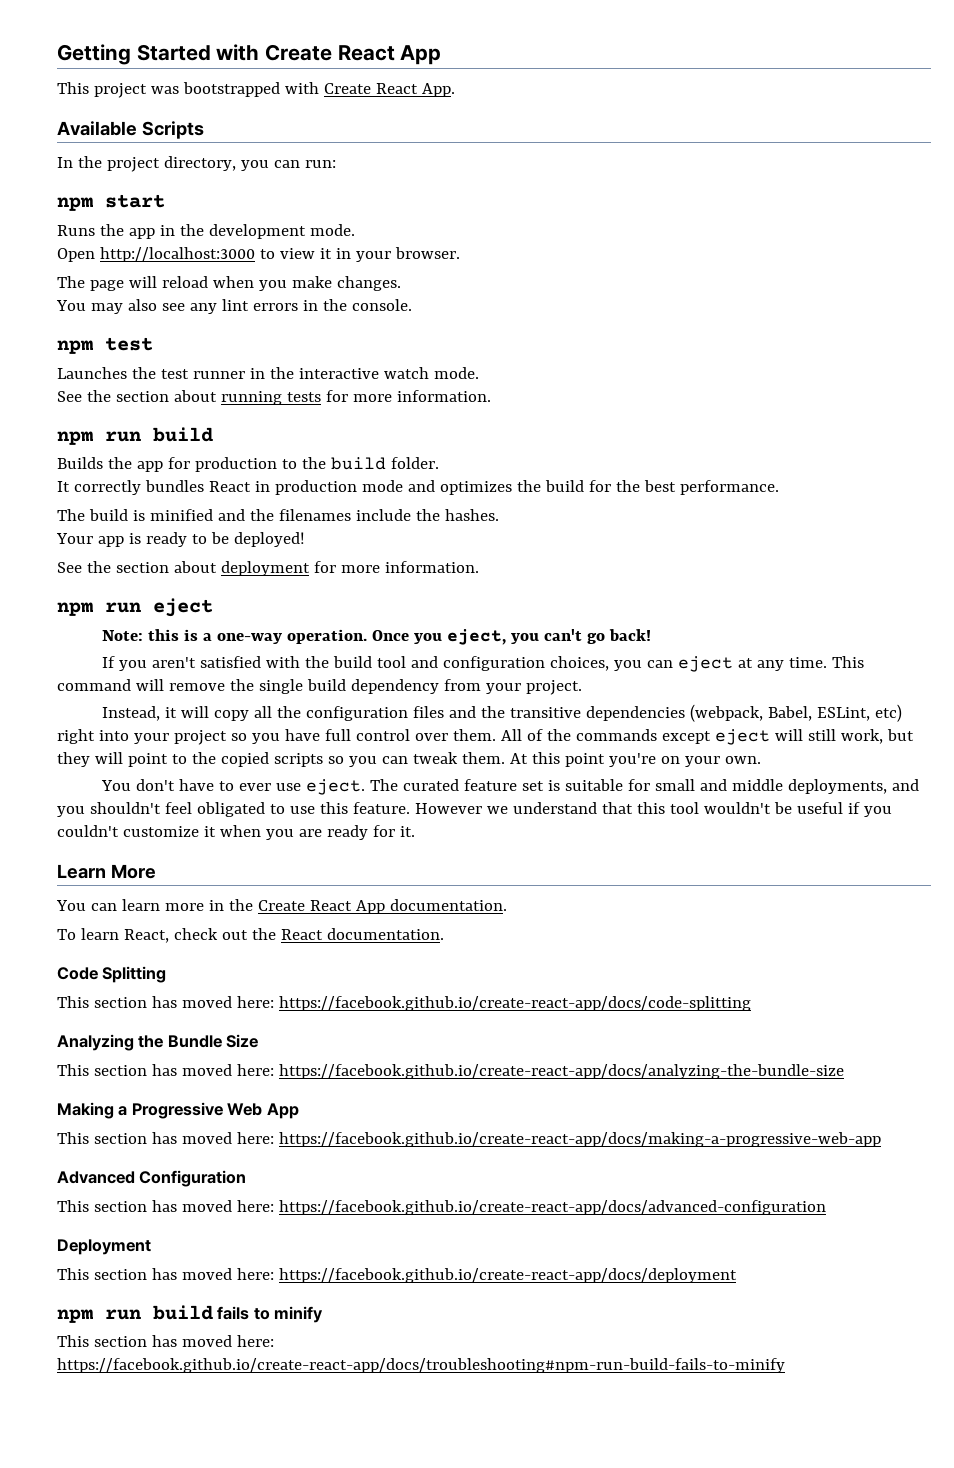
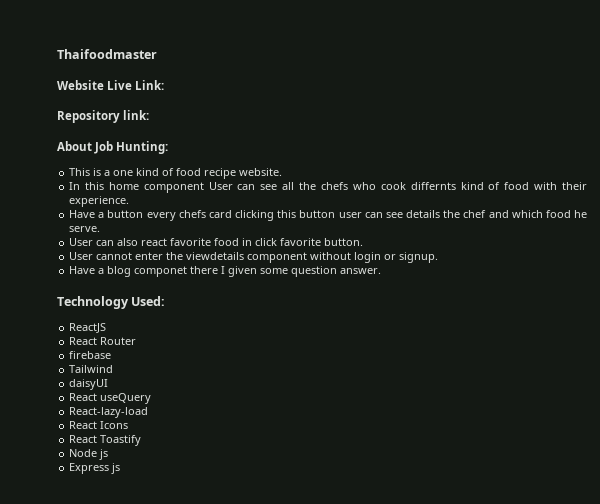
- Getting Started with Create React App
- This project was bootstrapped with Create React App.
- Available Scripts
- In the project directory, you can run:
- npm start
- Runs the app in the development mode.
- Open http://localhost:3000 to view it in your browser.
- The page will reload when you make changes.
- You may also see any lint errors in the console.
- npm test
- Launches the test runner in the interactive watch mode.
- See the section about running tests for more information.
- npm run build
- Builds the app for production to the build folder.
- It correctly bundles React in production mode and optimizes the build for the best performance.
- The build is minified and the filenames include the hashes.
- Your app is ready to be deployed!
- See the section about deployment for more information.
- npm run eject
- Note: this is a one-way operation. Once you eject, you can't go back!
- If you aren't satisfied with the build tool and configuration choices, you can eject at any time. This command will remove the single build dependency from your project.
- Instead, it will copy all the configuration files and the transitive dependencies (webpack, Babel, ESLint, etc) right into your project so you have full control over them. All of the commands except eject will still work, but they will point to the copied scripts so you can tweak them. At this point you're on your own.
- You don't have to ever use eject. The curated feature set is suitable for small and middle deployments, and you shouldn't feel obligated to use this feature. However we understand that this tool wouldn't be useful if you couldn't customize it when you are ready for it.
- Learn More
- You can learn more in the Create React App documentation.
- To learn React, check out the React documentation.
- Code Splitting
- This section has moved here: https://facebook.github.io/create-react-app/docs/code-splitting
- Analyzing the Bundle Size
- This section has moved here: https://facebook.github.io/create-react-app/docs/analyzing-the-bundle-size
- Making a Progressive Web App
- This section has moved here: https://facebook.github.io/create-react-app/docs/making-a-progressive-web-app
- Advanced Configuration
- This section has moved here: https://facebook.github.io/create-react-app/docs/advanced-configuration
- Deployment
- This section has moved here: https://facebook.github.io/create-react-app/docs/deployment
- npm run build fails to minify
- This section has moved here: https://facebook.github.io/create-react-app/docs/troubleshooting#npm-run-build-fails-to-minify
+ Thaifoodmaster
+ Website Live Link:
+ Repository link:
+ About Job Hunting:
+ This is a one kind of food recipe website.
+ In this home component User can see all the chefs who cook differnts kind of food with their experience.
+ Have a button every chefs card clicking this button user can see details the chef and which food he serve.
+ User can also react favorite food in click favorite button.
+ User cannot enter the viewdetails component without login or signup.
+ Have a blog componet there I given some question answer.
+ Technology Used:
+ ReactJS
+ React Router
+ firebase
+ Tailwind
+ daisyUI
+ React useQuery
+ React-lazy-load
+ React Icons
+ React Toastify
+ Node js
+ Express js

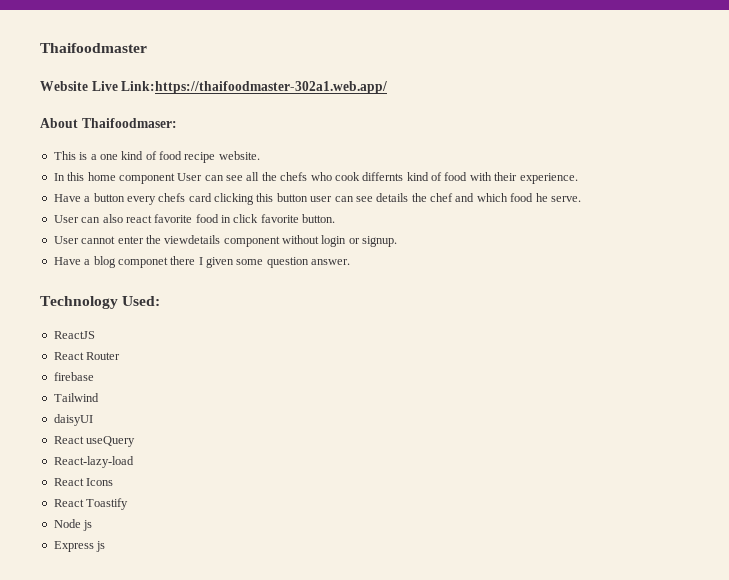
- Website Live Link:
- Repository link:
+ Website Live Link:https://thaifoodmaster-302a1.web.app/
- About Job Hunting:
+ About Thaifoodmaser:

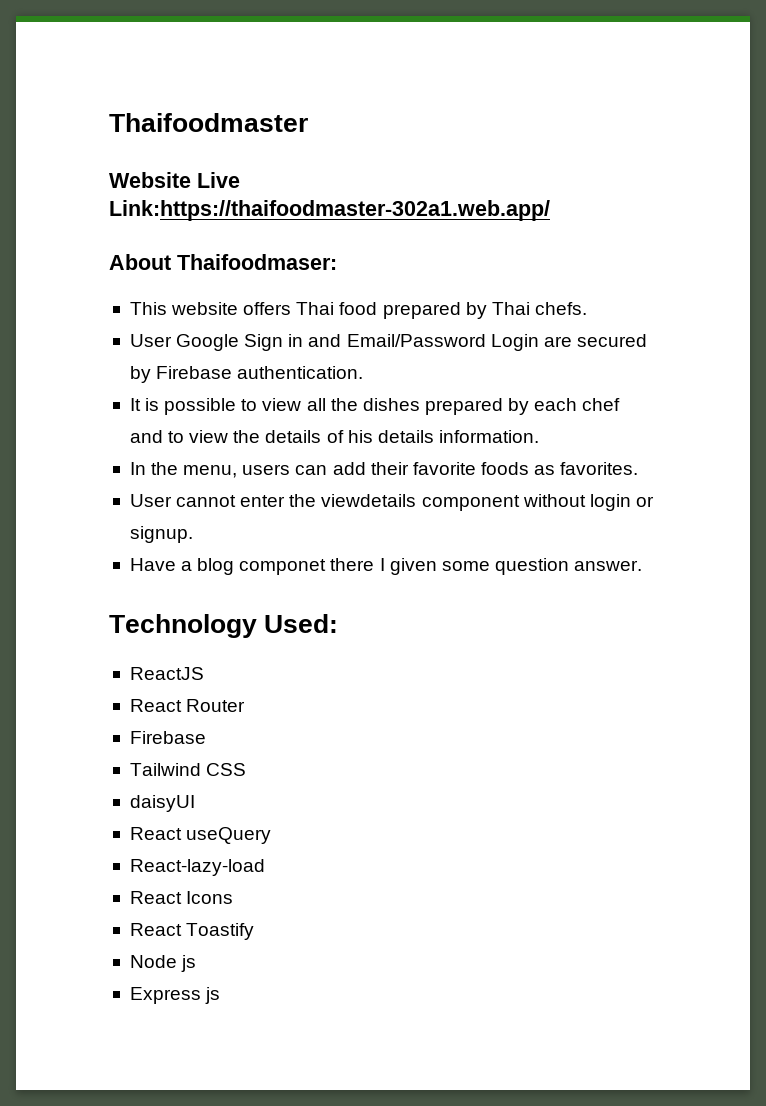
- This is a one kind of food recipe website.
- In this home component User can see all the chefs who cook differnts kind of food with their experience.
- Have a button every chefs card clicking this button user can see details the chef and which food he serve.
- User can also react favorite food in click favorite button.
+ This website offers Thai food prepared by Thai chefs.
+ User Google Sign in and Email/Password Login are secured by Firebase authentication.
+ It is possible to view all the dishes prepared by each chef and to view the details of his details information.
+ In the menu, users can add their favorite foods as favorites.
  React Router
- firebase
+ Firebase
- Tailwind
+ Tailwind CSS

